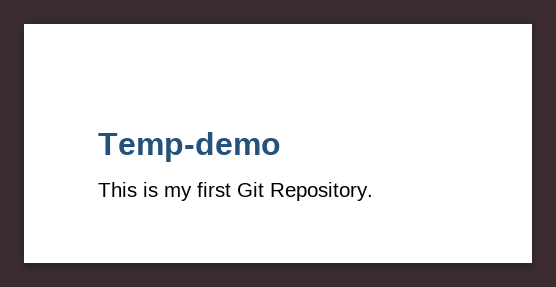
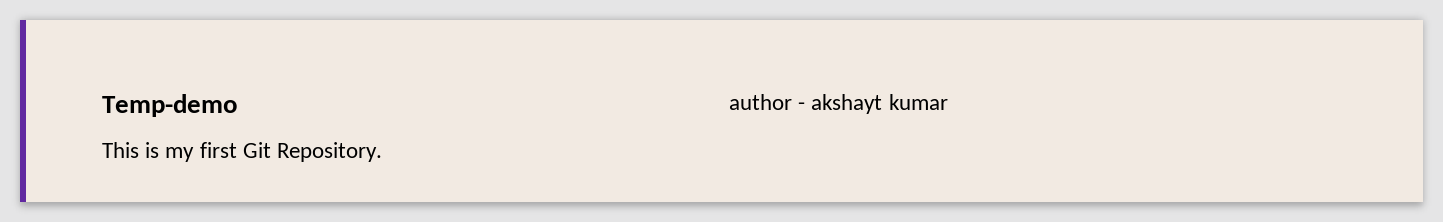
+ author - akshayt kumar

